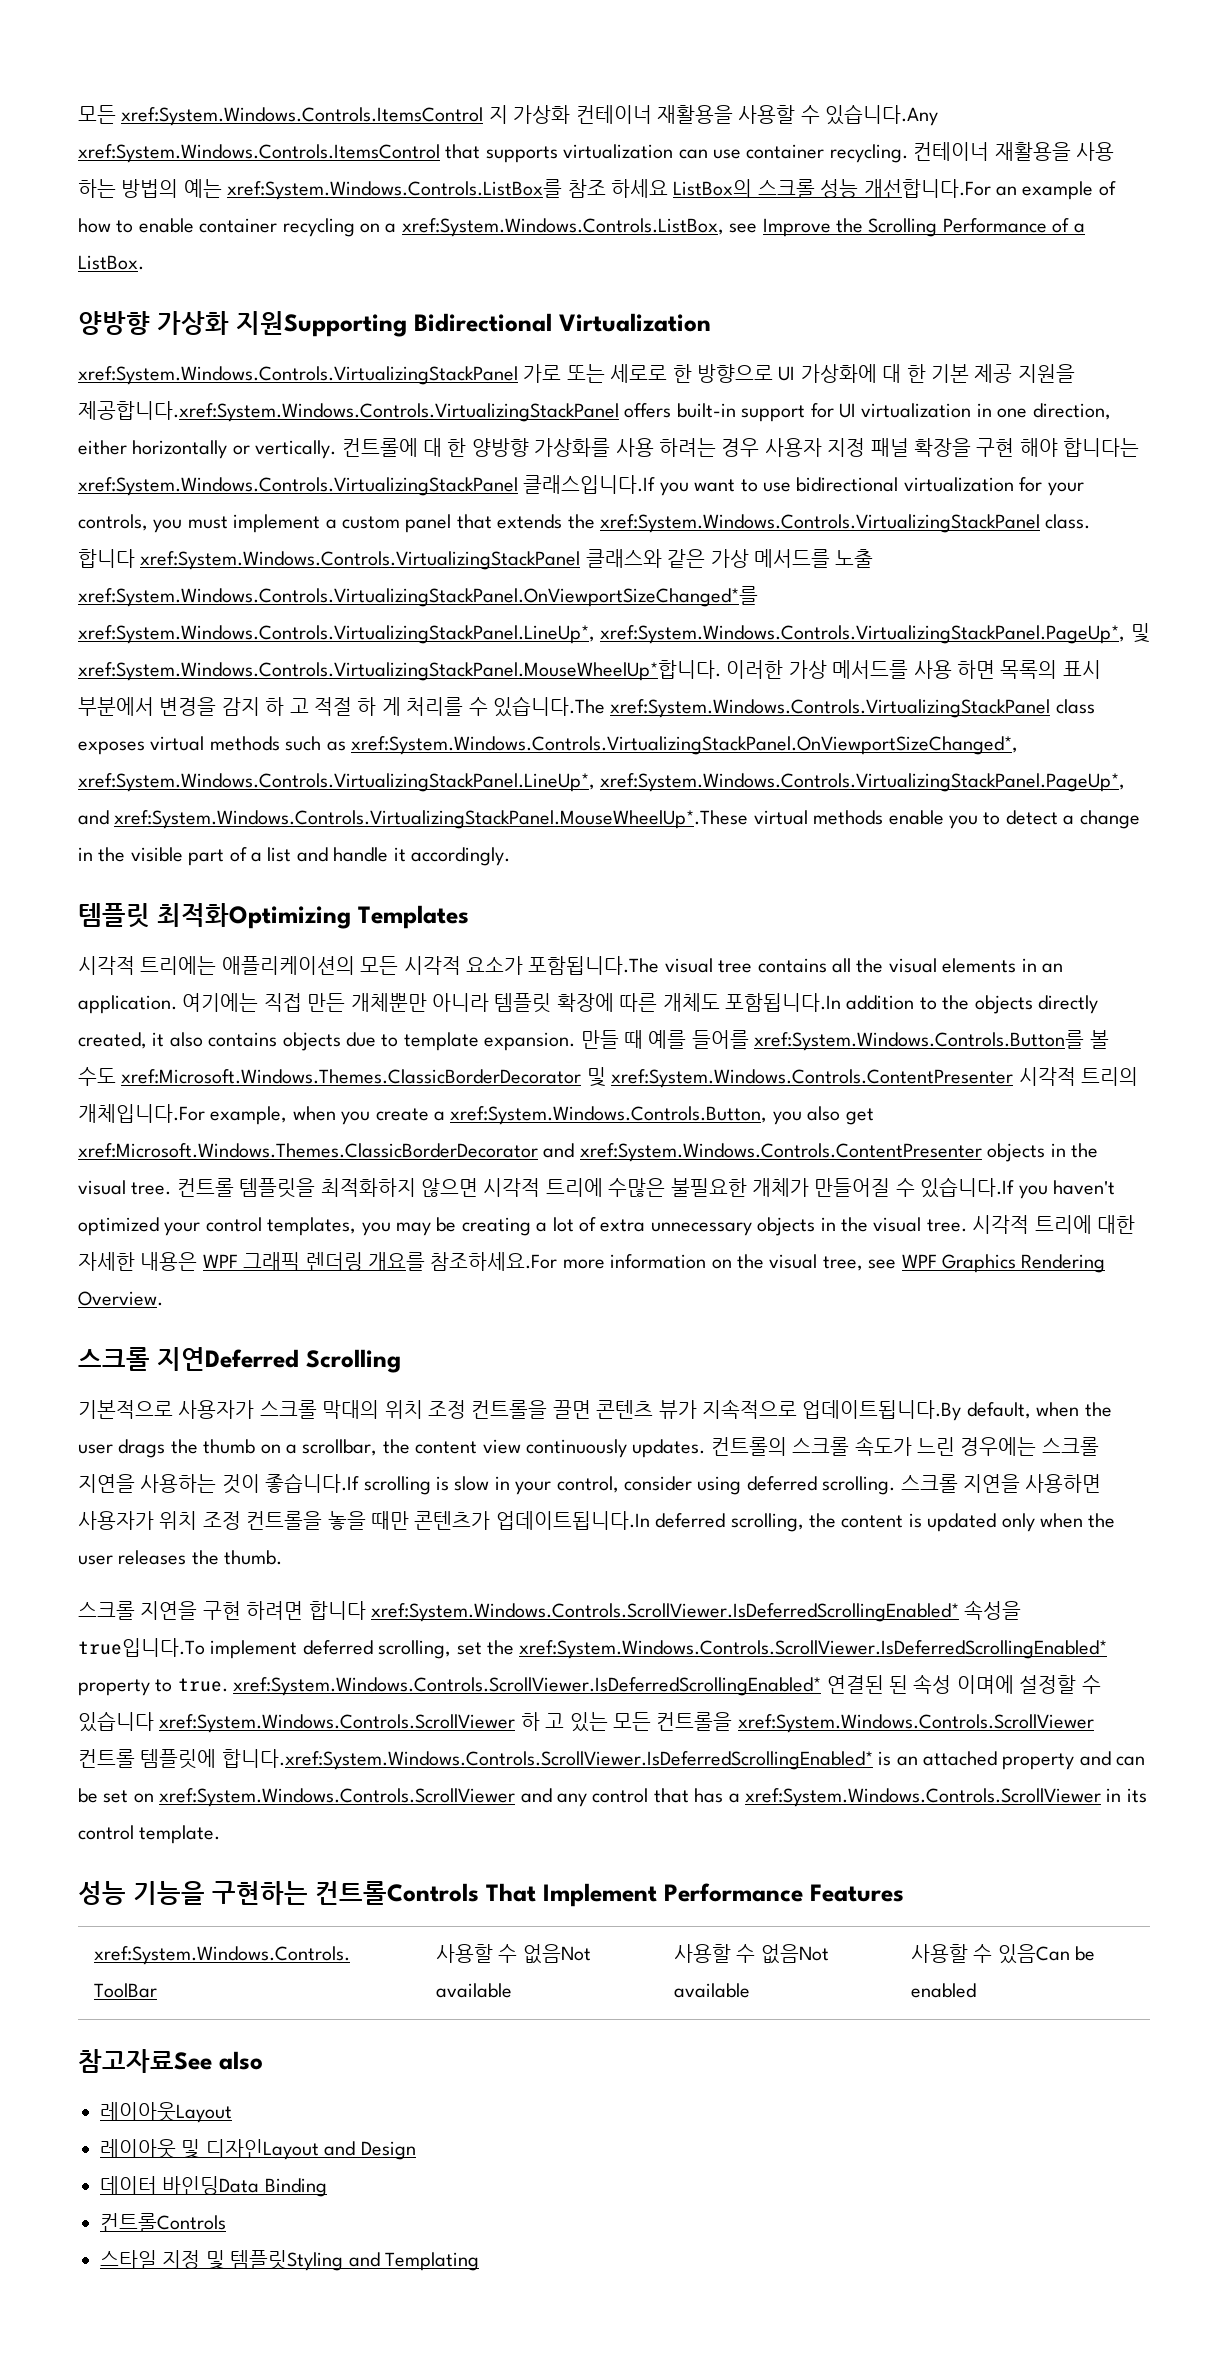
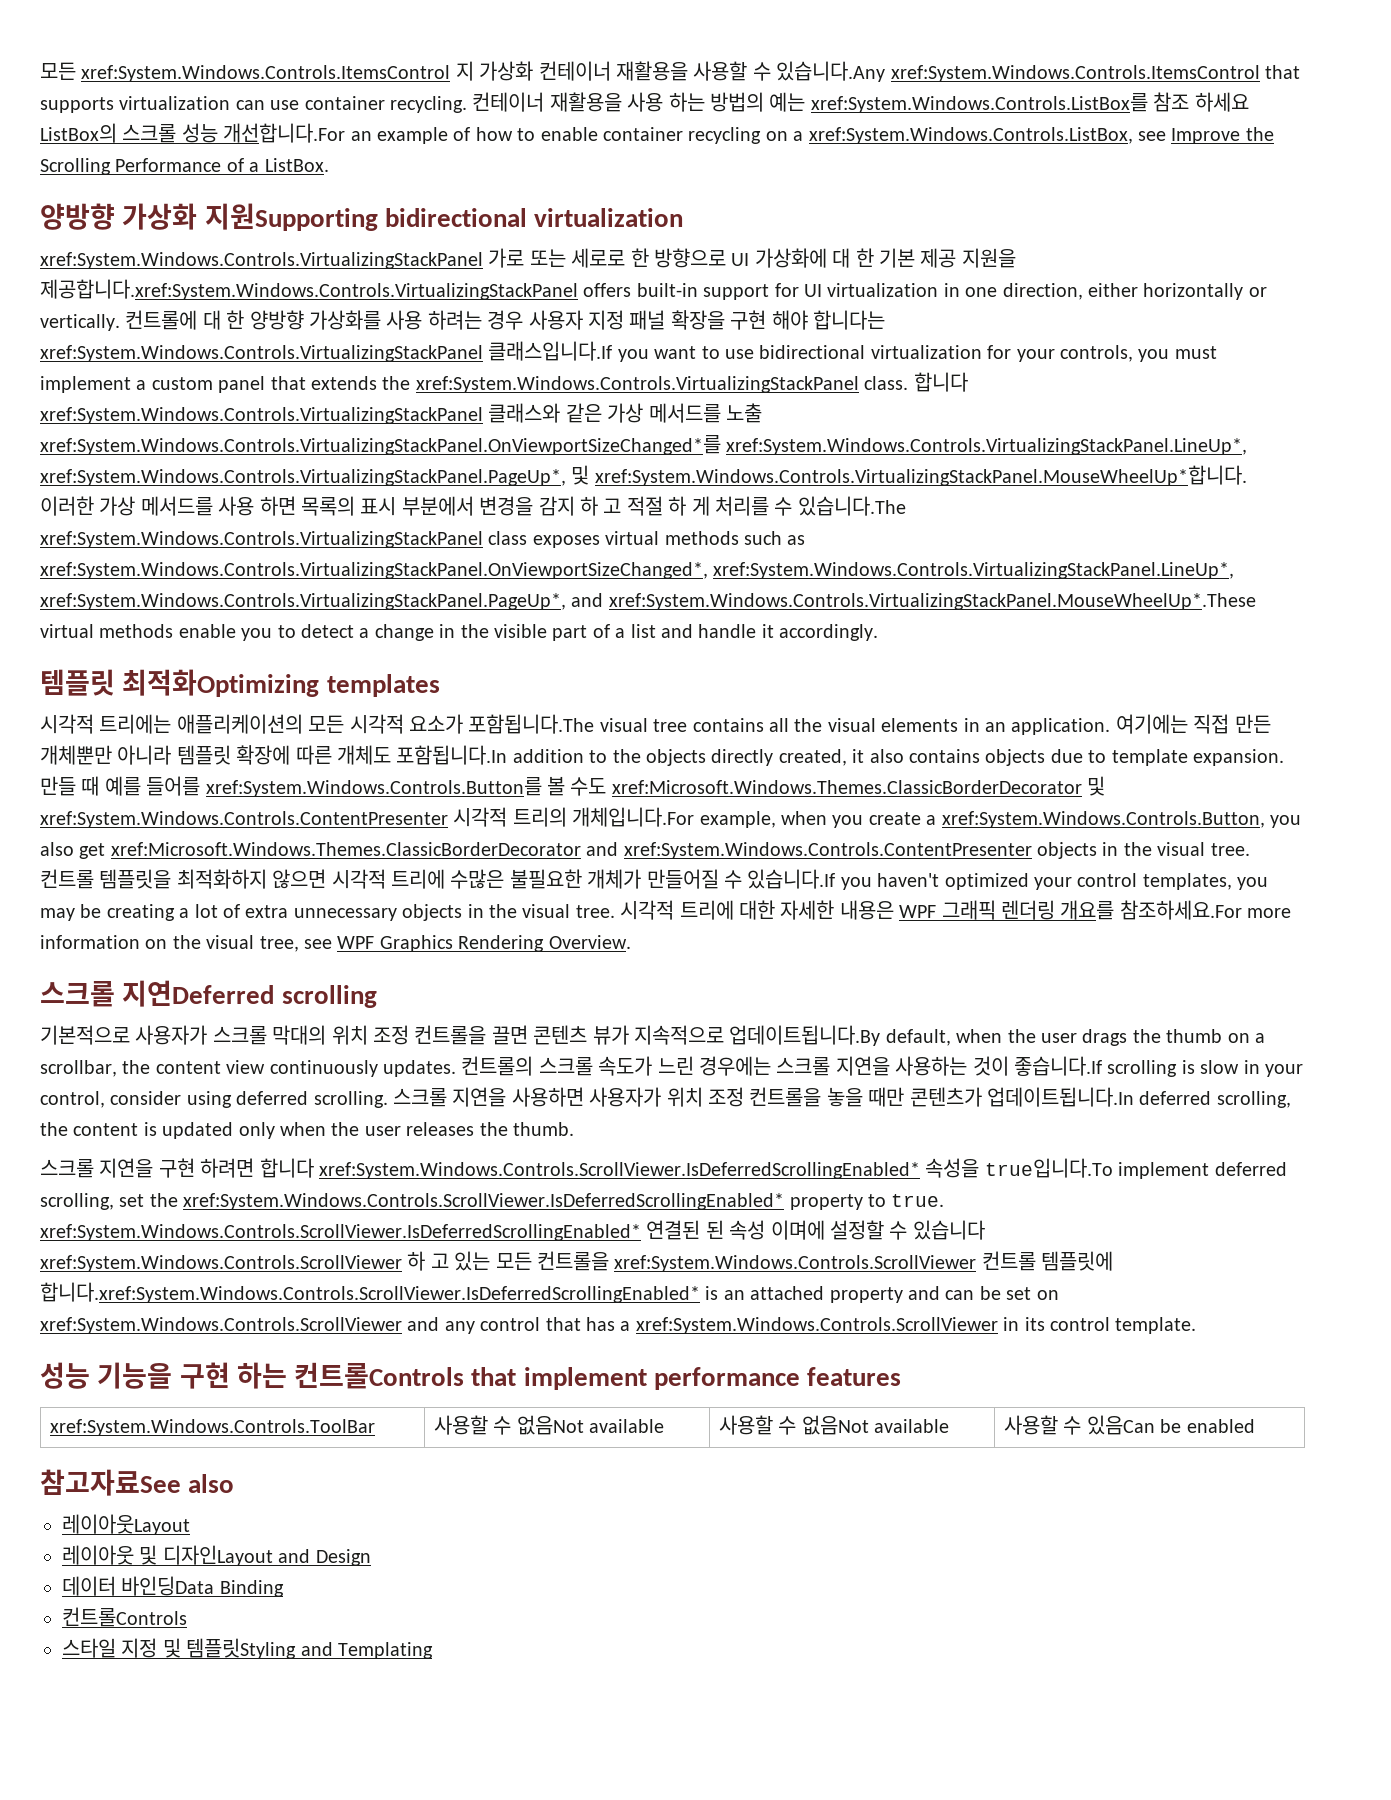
- 양방향 가상화 지원Supporting Bidirectional Virtualization
+ 양방향 가상화 지원Supporting bidirectional virtualization
- 템플릿 최적화Optimizing Templates
+ 템플릿 최적화Optimizing templates
- 스크롤 지연Deferred Scrolling
+ 스크롤 지연Deferred scrolling
- 성능 기능을 구현하는 컨트롤Controls That Implement Performance Features
+ 성능 기능을 구현 하는 컨트롤Controls that implement performance features

